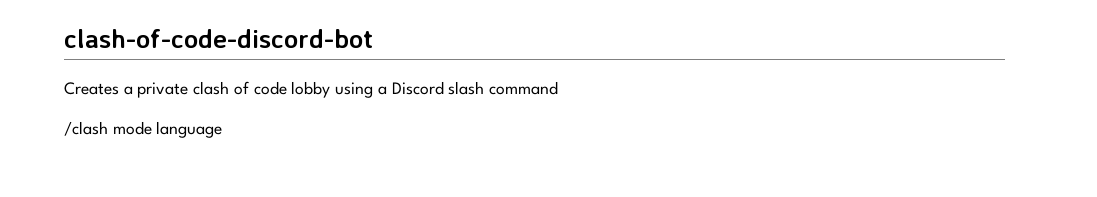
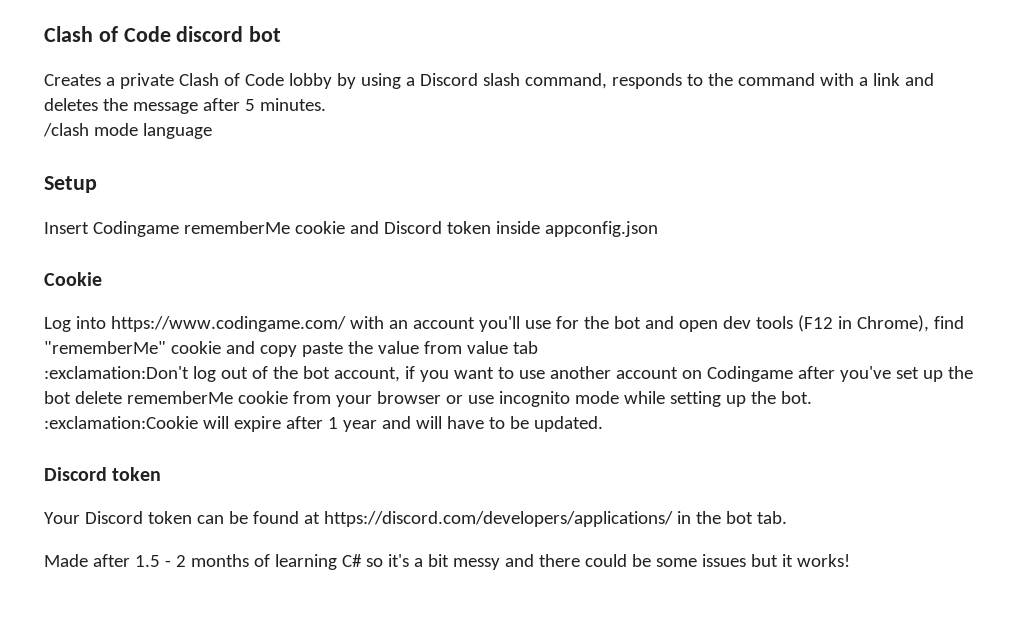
- clash-of-code-discord-bot
- Creates a private clash of code lobby using a Discord slash command
+ Clash of Code discord bot
+ Creates a private Clash of Code lobby by using a Discord slash command, responds to the command with a link and deletes the message after 5 minutes.
  /clash mode language
+ Setup
+ Insert Codingame rememberMe cookie and Discord token inside appconfig.json
+ Cookie
+ Log into https://www.codingame.com/ with an account you'll use for the bot and open dev tools (F12 in Chrome), find "rememberMe" cookie and copy paste the value from value tab
+ :exclamation:Don't log out of the bot account, if you want to use another account on Codingame after you've set up the bot delete rememberMe cookie from your browser or use incognito mode while setting up the bot.
+ :exclamation:Cookie will expire after 1 year and will have to be updated.
+ Discord token
+ Your Discord token can be found at https://discord.com/developers/applications/ in the bot tab.
+ Made after 1.5 - 2 months of learning C# so it's a bit messy and there could be some issues but it works!

